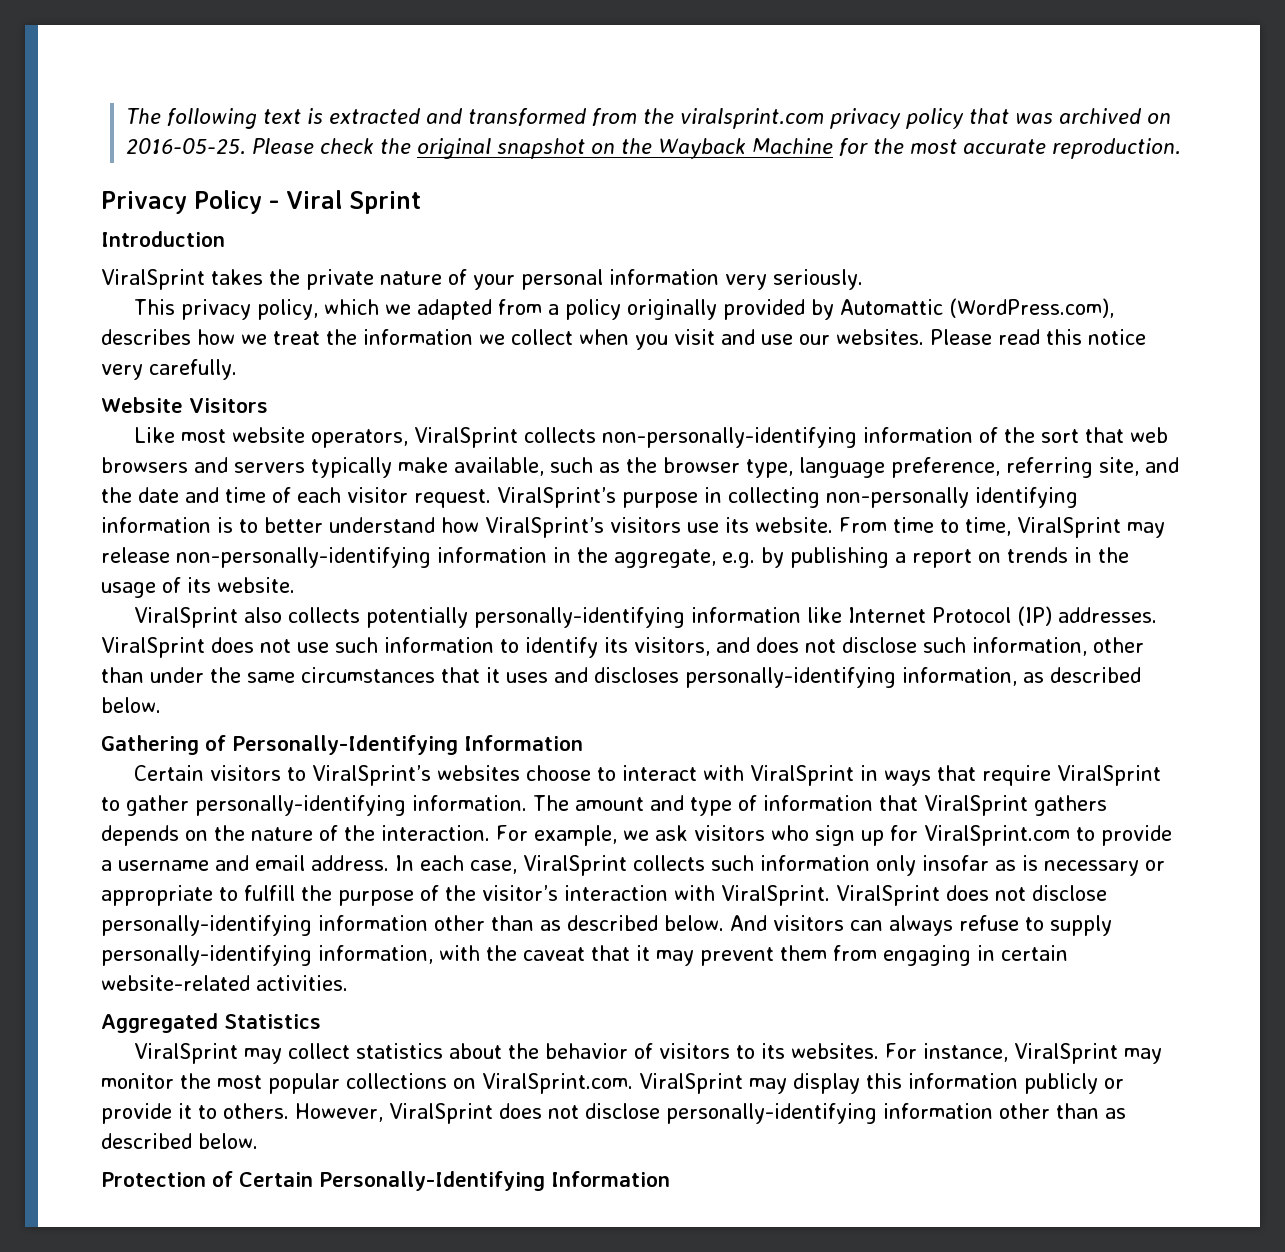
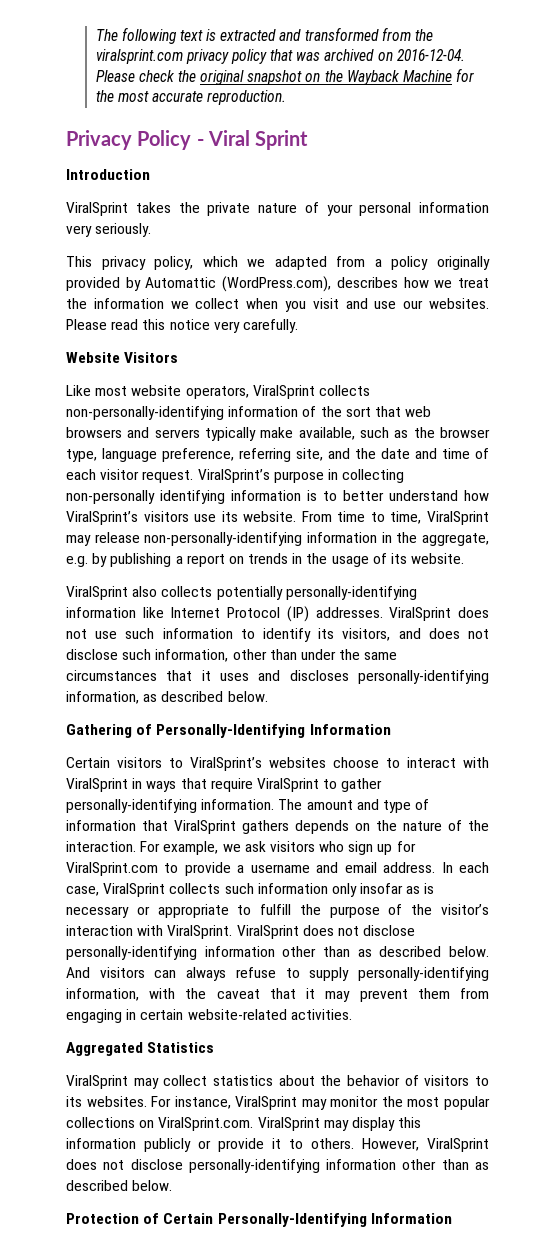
- The following text is extracted and transformed from the viralsprint.com privacy policy that was archived on 2016-05-25.
+ The following text is extracted and transformed from the viralsprint.com privacy policy that was archived on 2016-12-04.

